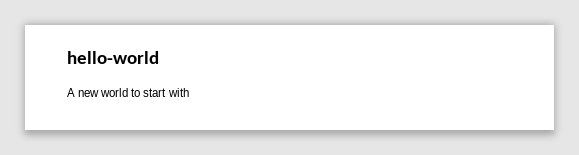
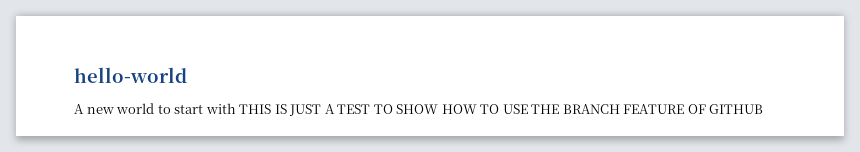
- A new world to start with
+ A new world to start with THIS IS JUST A TEST TO SHOW HOW TO USE THE BRANCH FEATURE OF GITHUB

